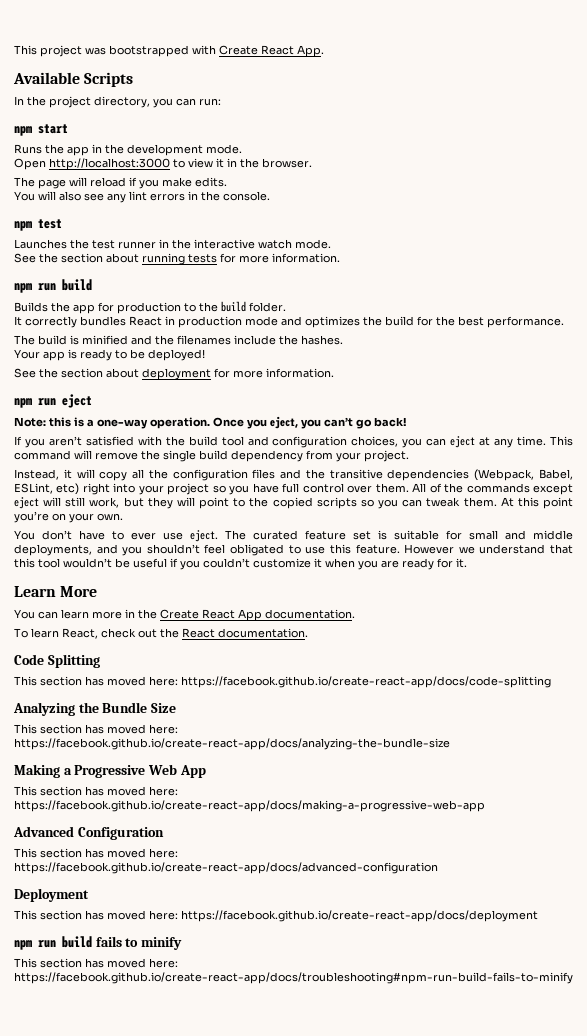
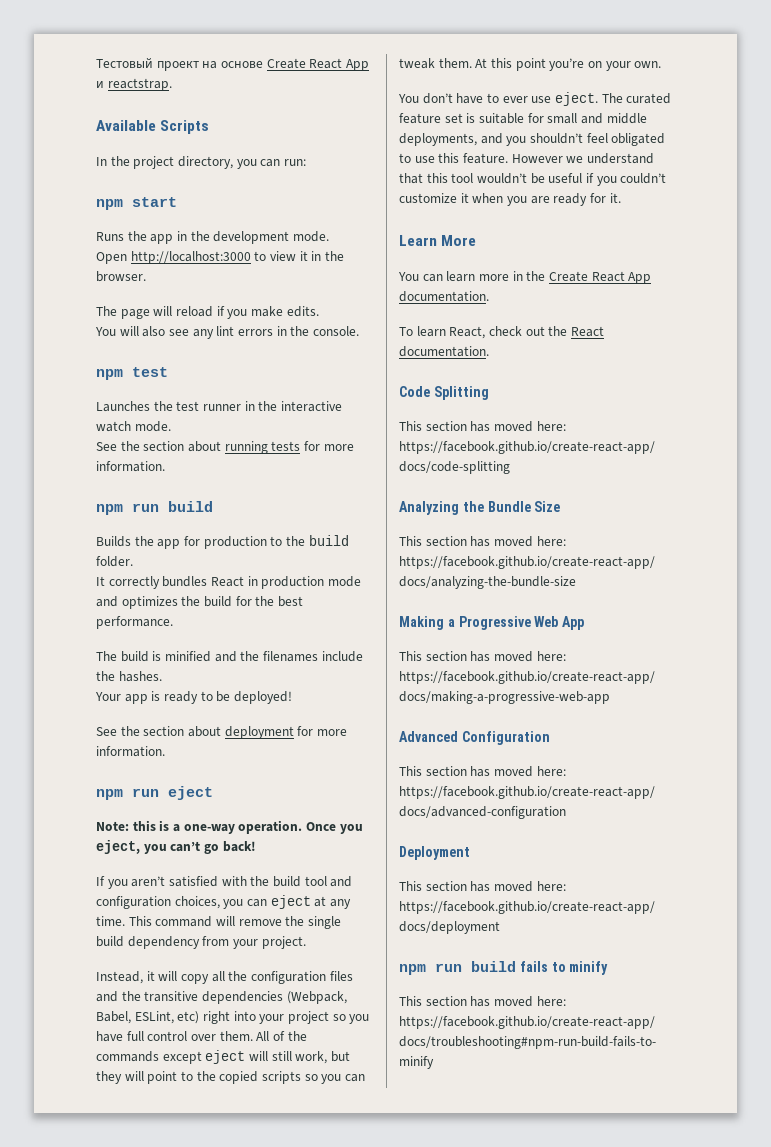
- This project was bootstrapped with Create React App.
+ Тестовый проект на основе Create React App и reactstrap.

